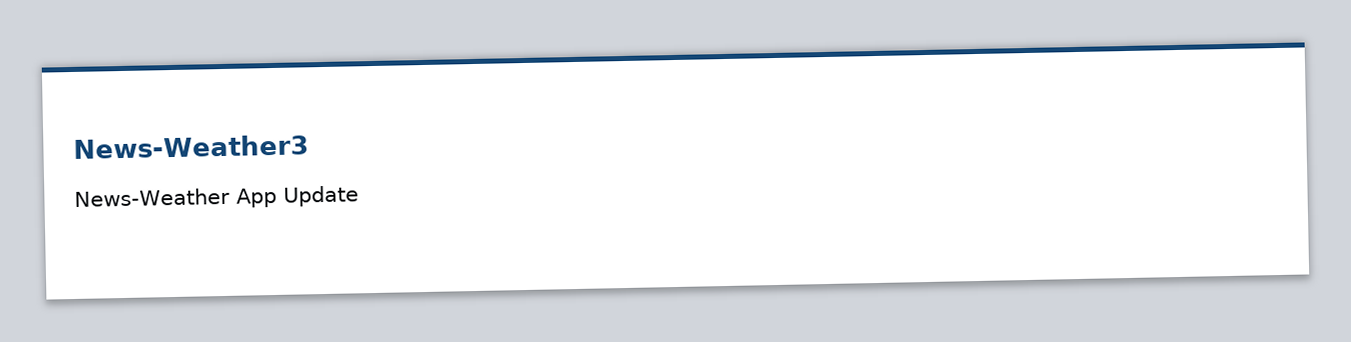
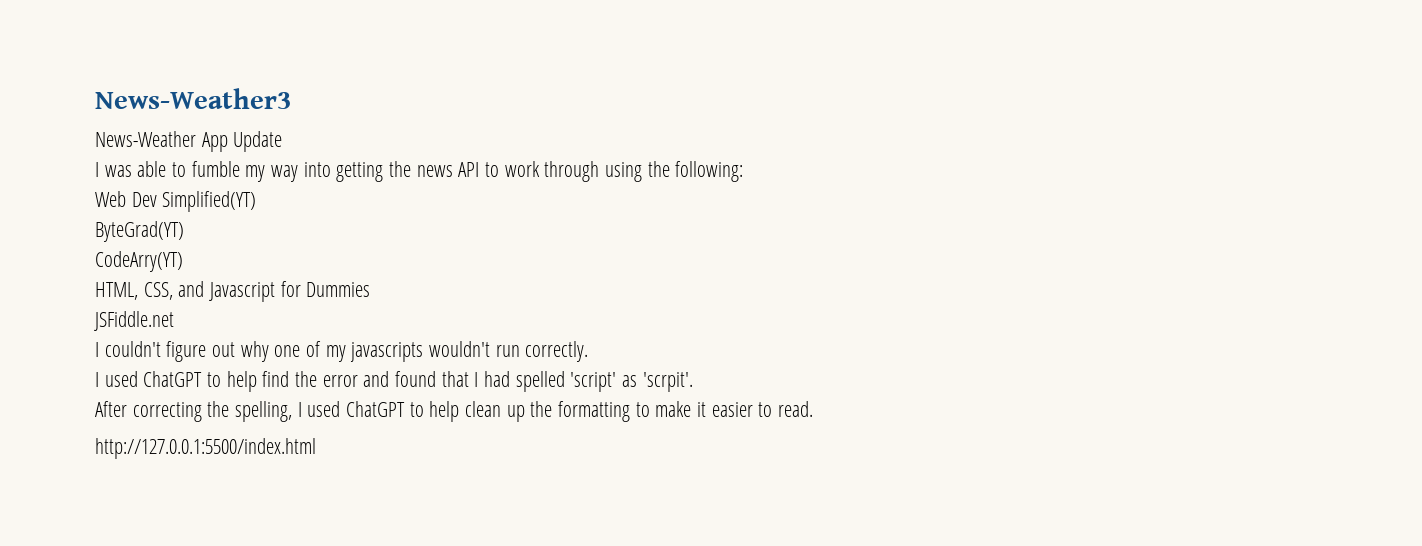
+ I was able to fumble my way into getting the news API to work through using the following:
+ Web Dev Simplified(YT)
+ ByteGrad(YT)
+ CodeArry(YT)
+ HTML, CSS, and Javascript for Dummies
+ JSFiddle.net
+ I couldn't figure out why one of my javascripts wouldn't run correctly.
+ I used ChatGPT to help find the error and found that I had spelled 'script' as 'scrpit'.
+ After correcting the spelling, I used ChatGPT to help clean up the formatting to make it easier to read.
+ http://127.0.0.1:5500/index.html

